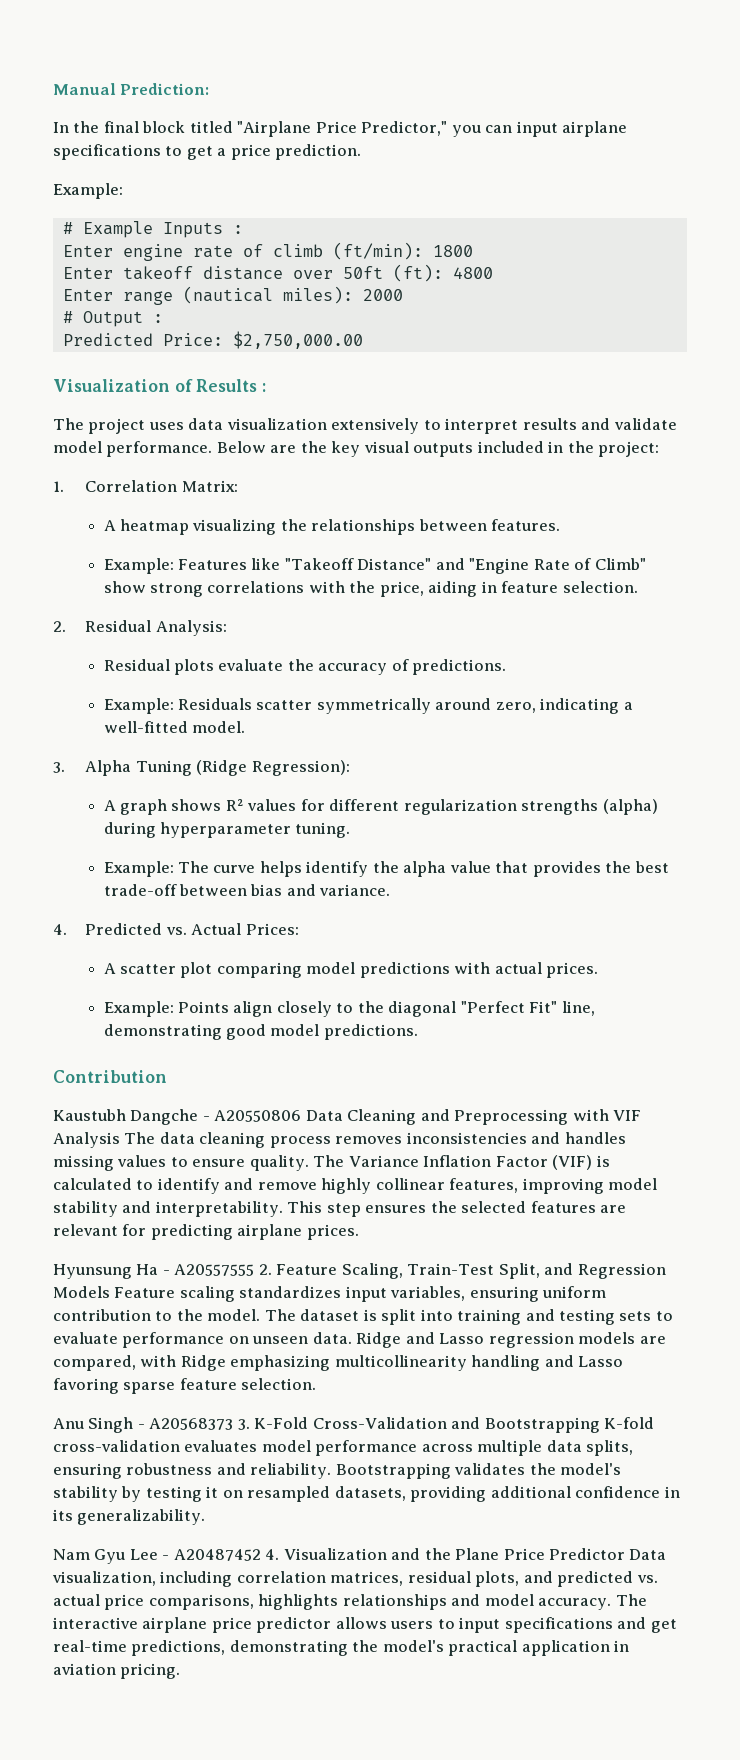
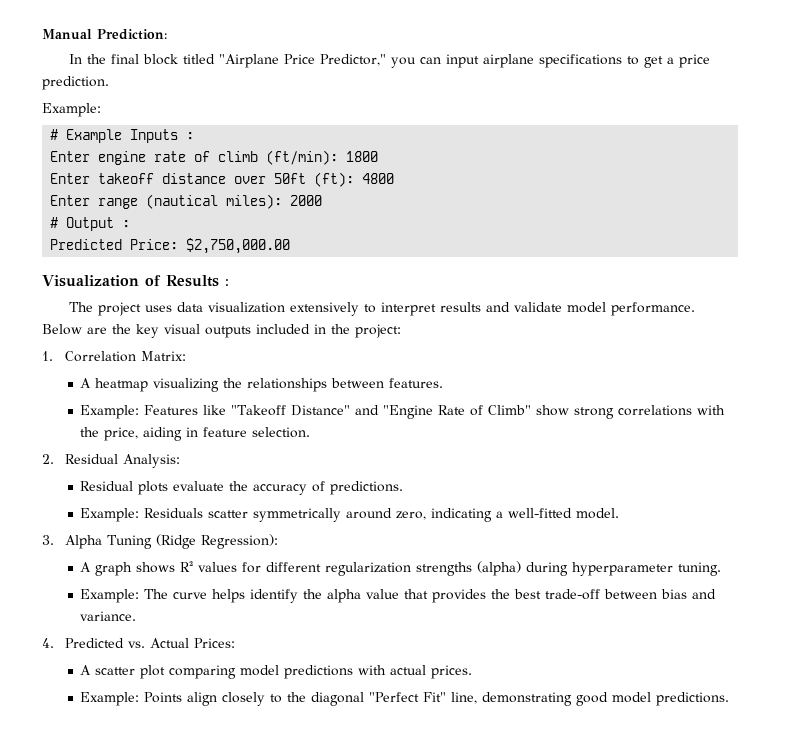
- Contribution
- Kaustubh Dangche - A20550806 Data Cleaning and Preprocessing with VIF Analysis The data cleaning process removes inconsistencies and handles missing values to ensure quality. The Variance Inflation Factor (VIF) is calculated to identify and remove highly collinear features, improving model stability and interpretability. This step ensures the selected features are relevant for predicting airplane prices.
- Hyunsung Ha - A20557555 2. Feature Scaling, Train-Test Split, and Regression Models Feature scaling standardizes input variables, ensuring uniform contribution to the model. The dataset is split into training and testing sets to evaluate performance on unseen data. Ridge and Lasso regression models are compared, with Ridge emphasizing multicollinearity handling and Lasso favoring sparse feature selection.
- Anu Singh - A20568373 3. K-Fold Cross-Validation and Bootstrapping K-fold cross-validation evaluates model performance across multiple data splits, ensuring robustness and reliability. Bootstrapping validates the model's stability by testing it on resampled datasets, providing additional confidence in its generalizability.
- Nam Gyu Lee - A20487452 4. Visualization and the Plane Price Predictor Data visualization, including correlation matrices, residual plots, and predicted vs. actual price comparisons, highlights relationships and model accuracy. The interactive airplane price predictor allows users to input specifications and get real-time predictions, demonstrating the model's practical application in aviation pricing.

